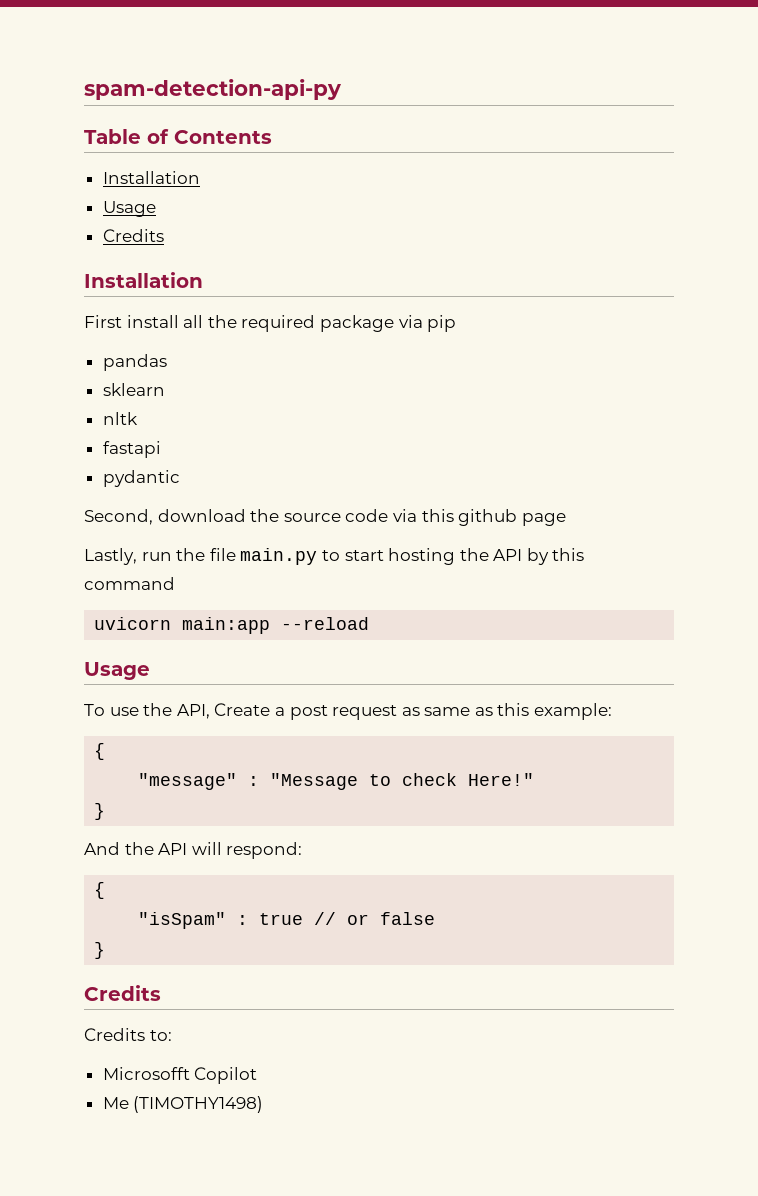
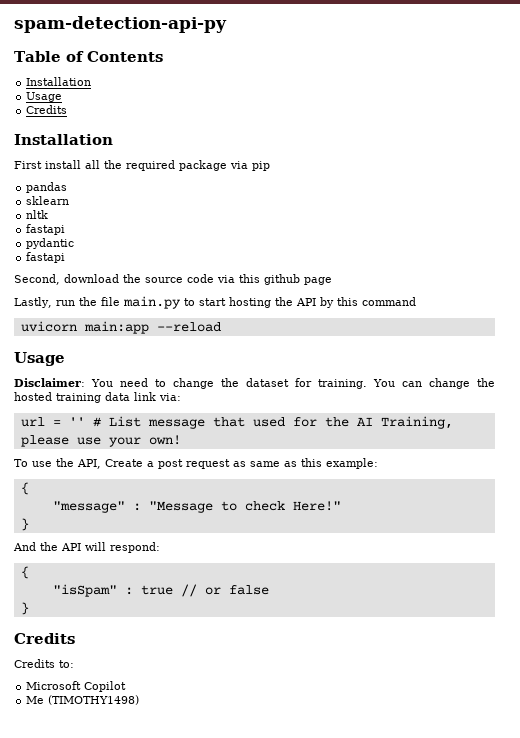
  pydantic
+ fastapi
+ Disclaimer: You need to change the dataset for training. You can change the hosted training data link via:
+ url = '' # List message that used for the AI Training, please use your own!
- Microsofft Copilot
+ Microsoft Copilot

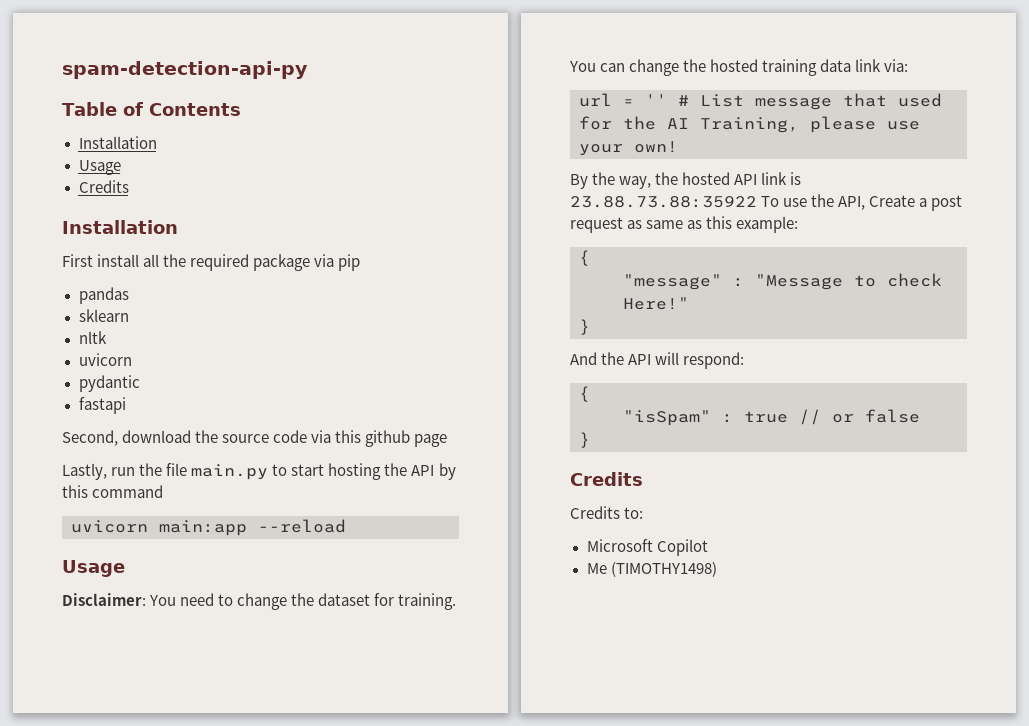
  nltk
- fastapi
+ uvicorn
- To use the API, Create a post request as same as this example:
+ By the way, the hosted API link is 23.88.73.88:35922 To use the API, Create a post request as same as this example:

